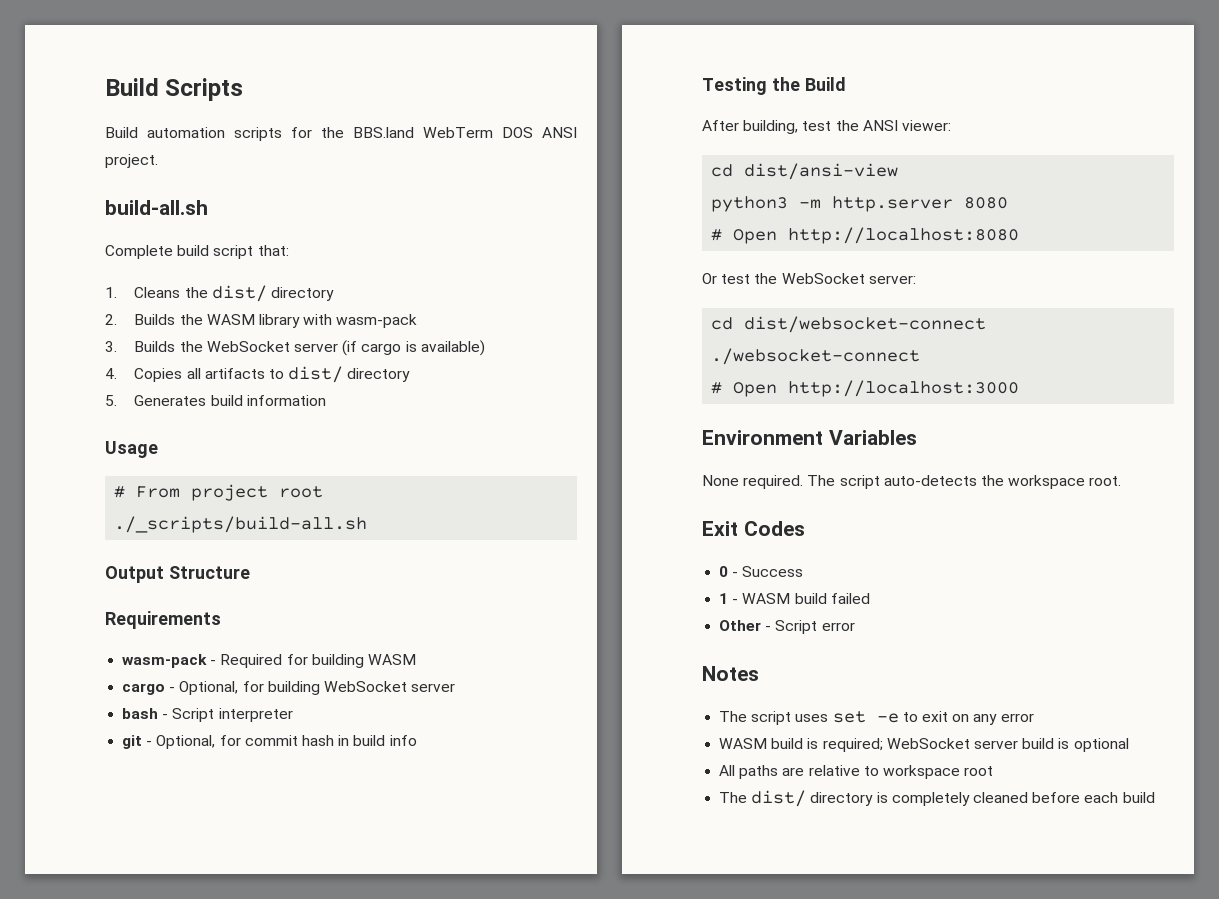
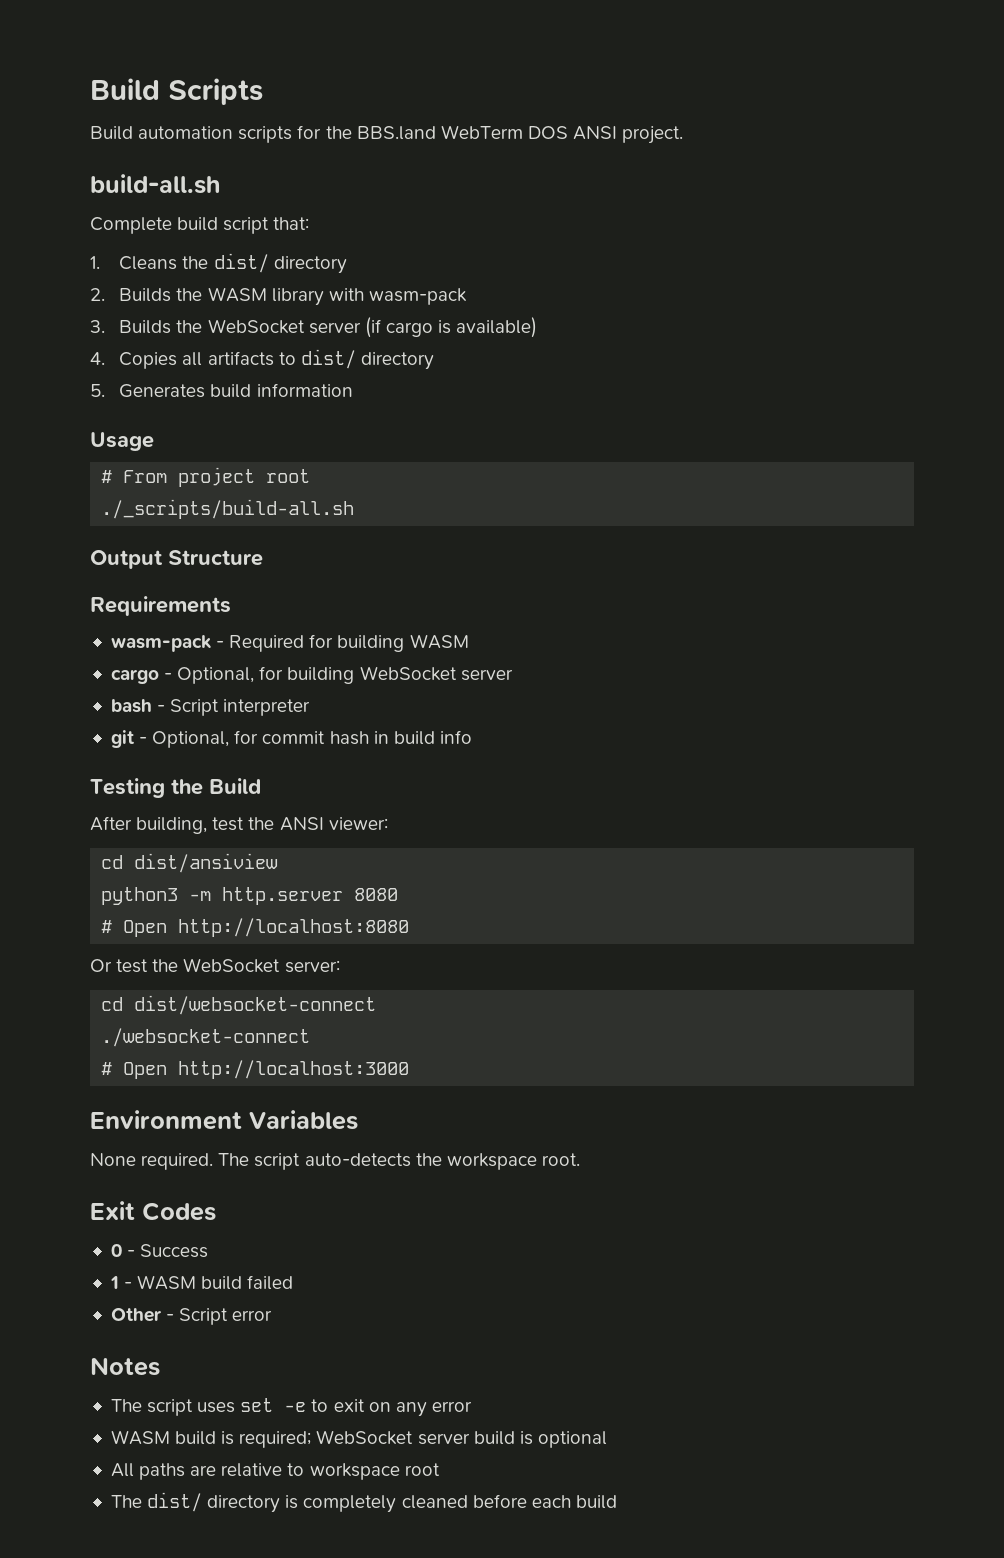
- cd dist/ansi-view
+ cd dist/ansiview

